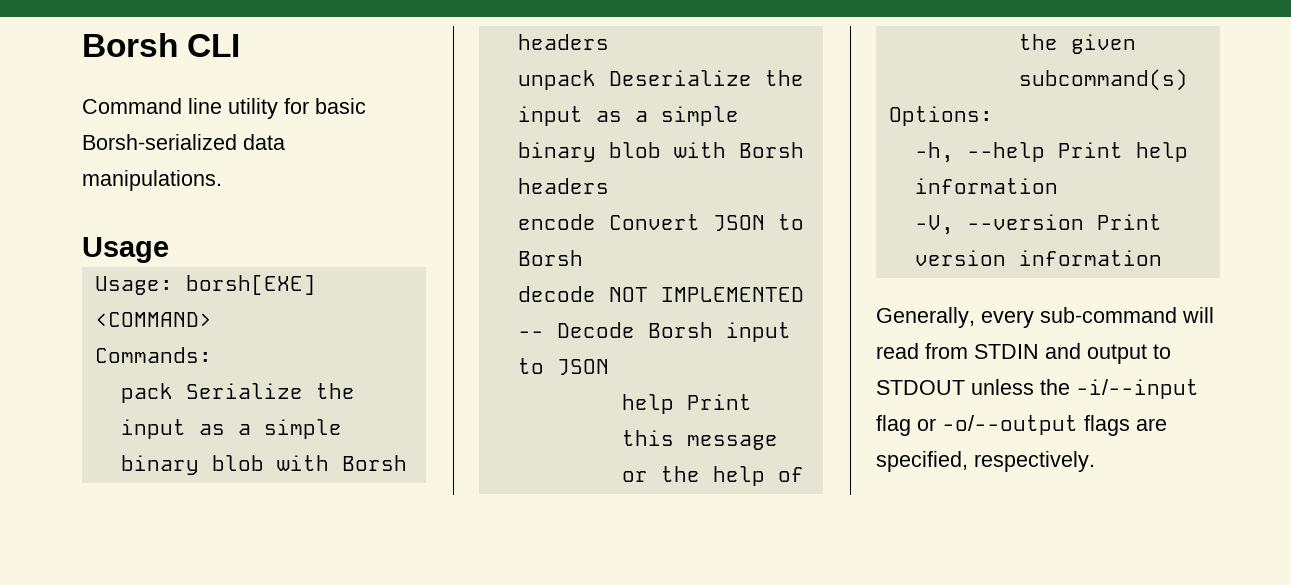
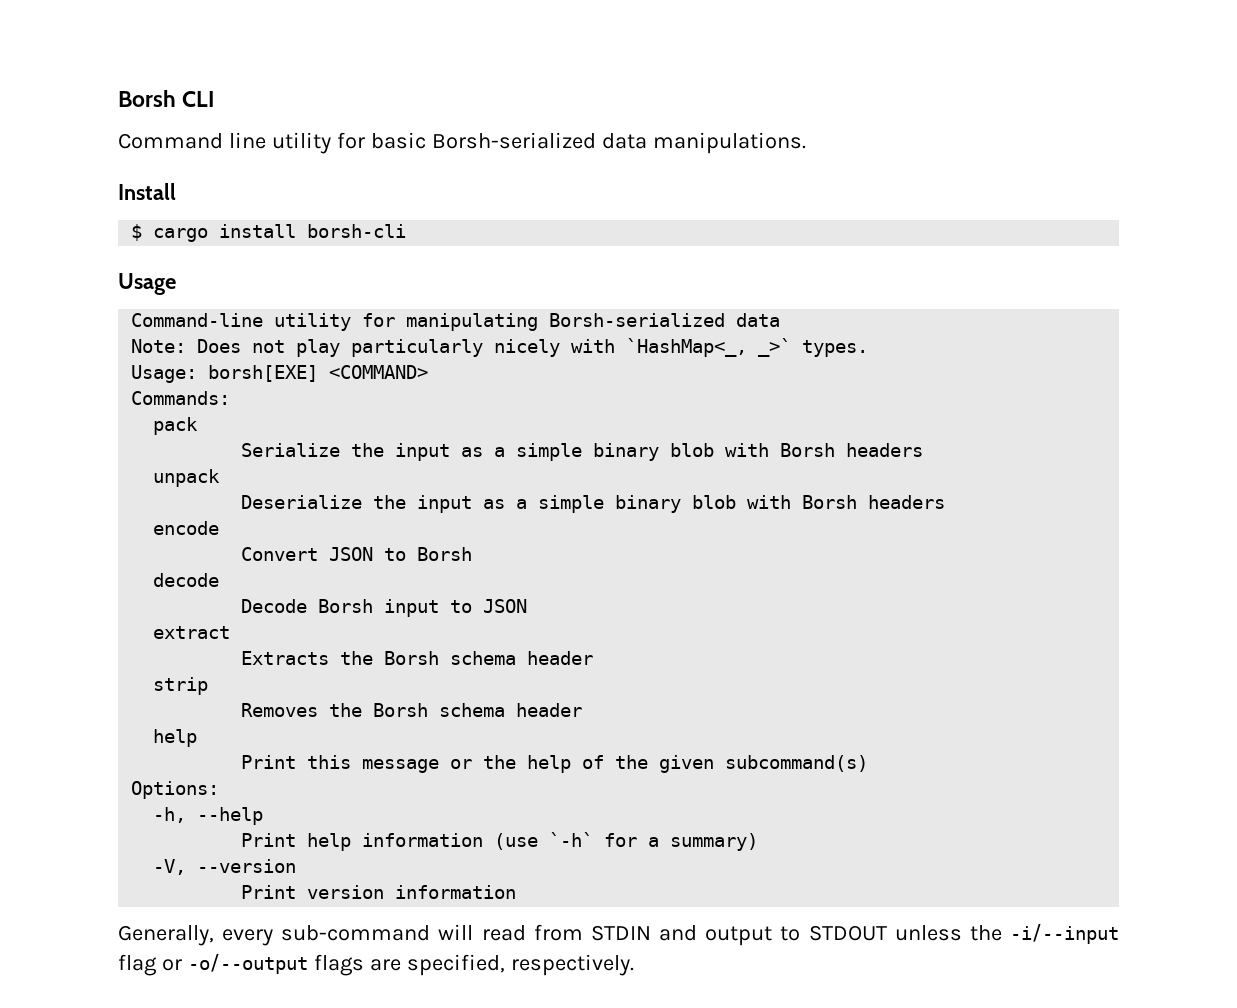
+ Install
+ $ cargo install borsh-cli
  Usage
+ Command-line utility for manipulating Borsh-serialized data
+ Note: Does not play particularly nicely with `HashMap<_, _>` types.
- pack Serialize the input as a simple binary blob with Borsh headers
+ pack
+ Serialize the input as a simple binary blob with Borsh headers
- unpack Deserialize the input as a simple binary blob with Borsh headers
+ unpack
+ Deserialize the input as a simple binary blob with Borsh headers
- encode Convert JSON to Borsh
+ encode
+ Convert JSON to Borsh
- decode NOT IMPLEMENTED -- Decode Borsh input to JSON
+ decode
+ Decode Borsh input to JSON
- help Print this message or the help of the given subcommand(s)
+ extract
+ Extracts the Borsh schema header
+ strip
+ Removes the Borsh schema header
+ help
+ Print this message or the help of the given subcommand(s)
- -h, --help Print help information
+ -h, --help
+ Print help information (use `-h` for a summary)
- -V, --version Print version information
+ -V, --version
+ Print version information

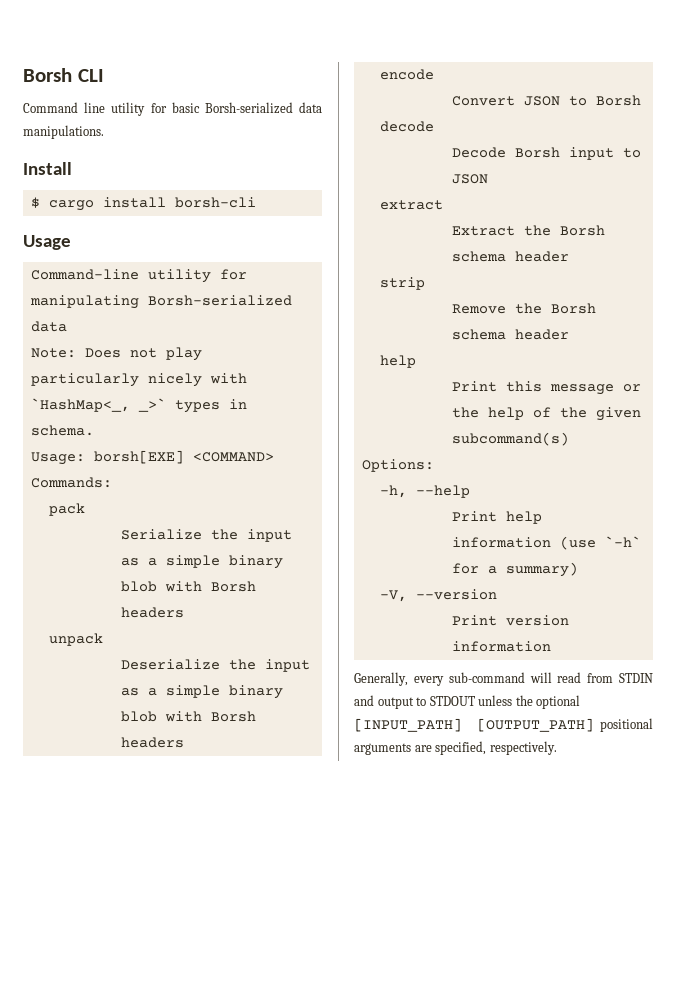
- Note: Does not play particularly nicely with `HashMap<_, _>` types.
+ Note: Does not play particularly nicely with `HashMap<_, _>` types in schema.
- Extracts the Borsh schema header
+ Extract the Borsh schema header
- Removes the Borsh schema header
+ Remove the Borsh schema header
- Generally, every sub-command will read from STDIN and output to STDOUT unless the -i/--input flag or -o/--output flags are specified, respectively.
+ Generally, every sub-command will read from STDIN and output to STDOUT unless the optional [INPUT_PATH] [OUTPUT_PATH] positional arguments are specified, respectively.

